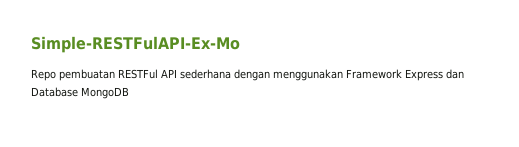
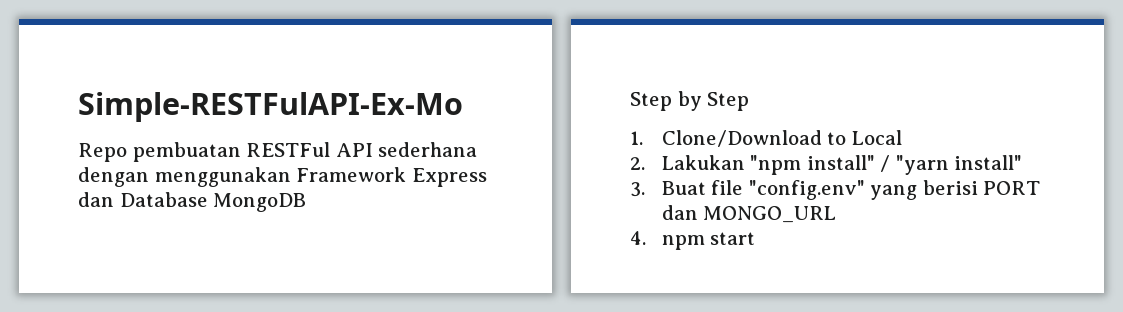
+ Step by Step
+ 1. Clone/Download to Local
+ 2. Lakukan "npm install" / "yarn install"
+ 3. Buat file "config.env" yang berisi PORT dan MONGO_URL
+ 4. npm start

